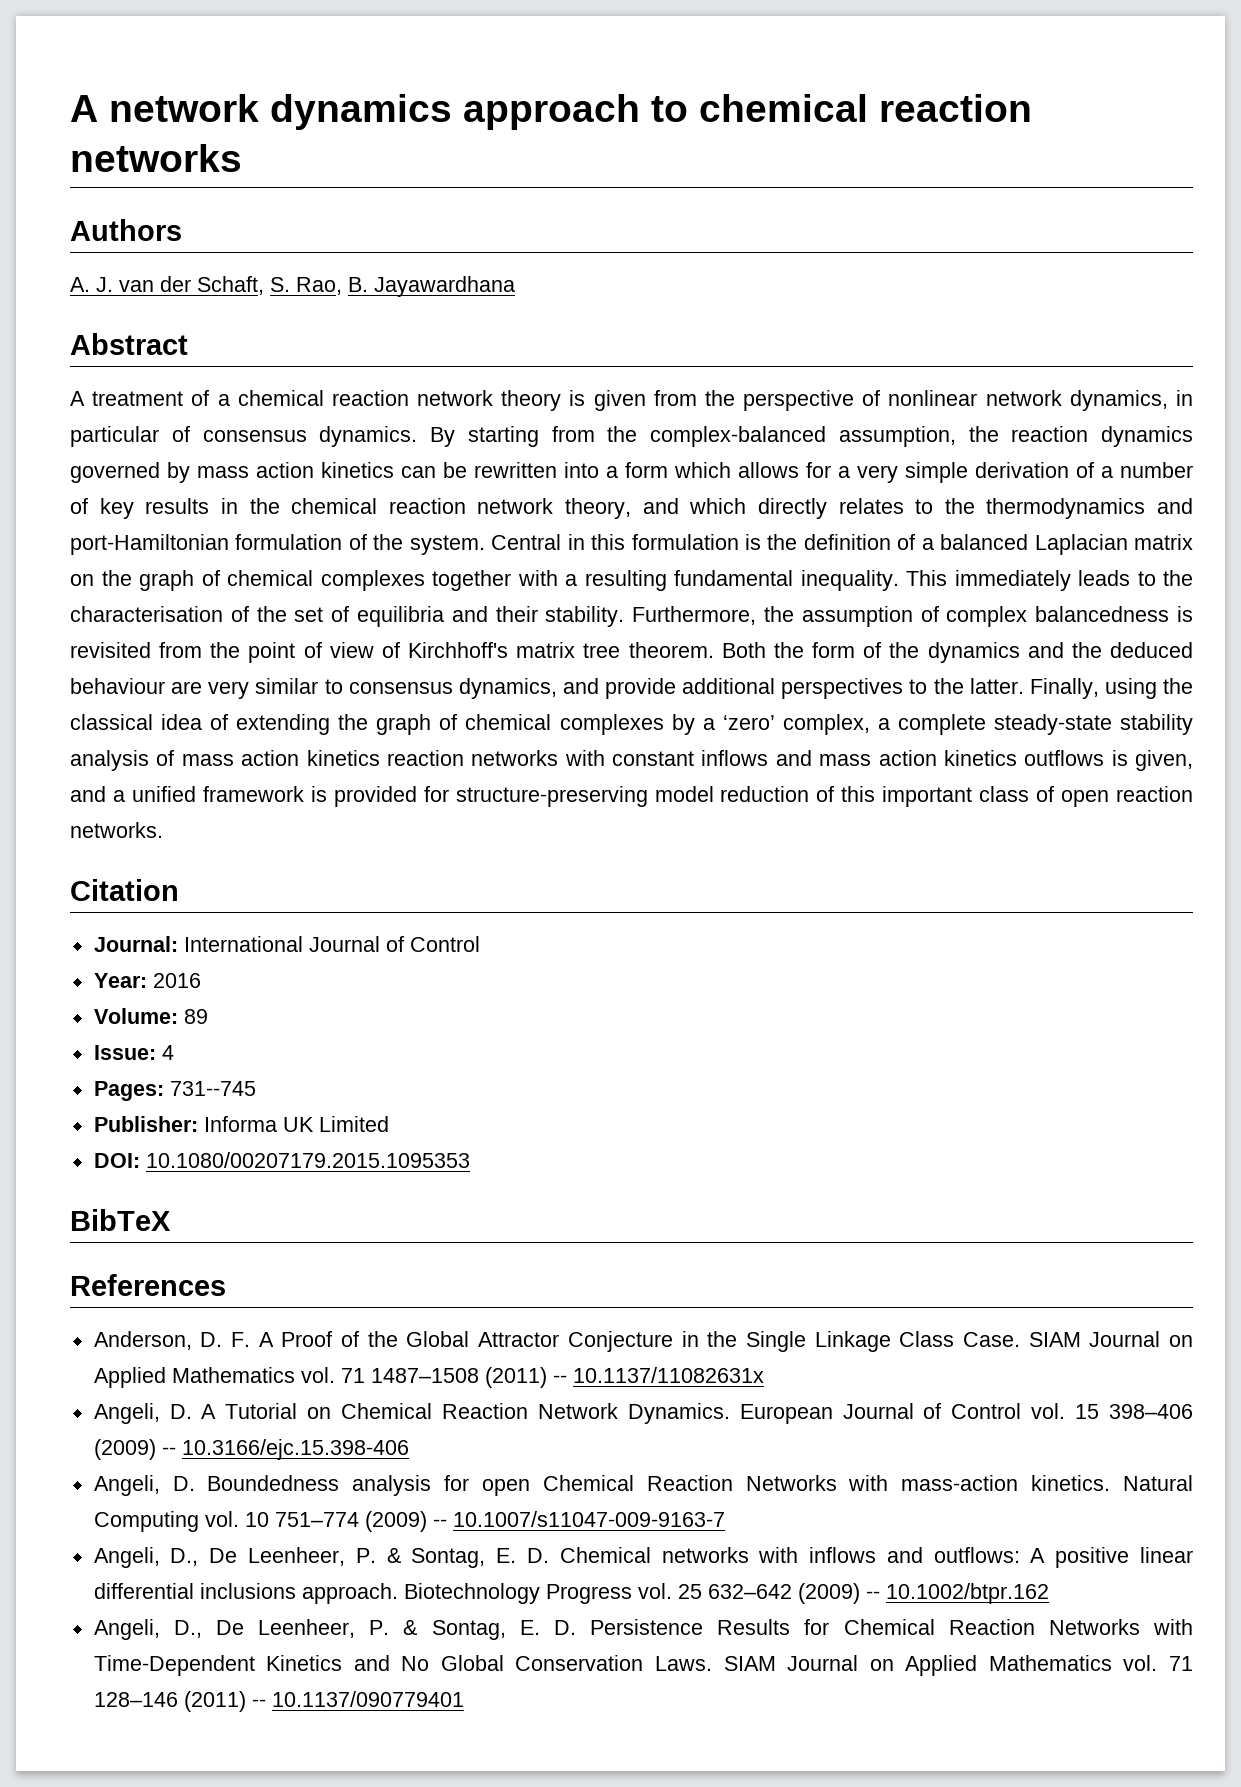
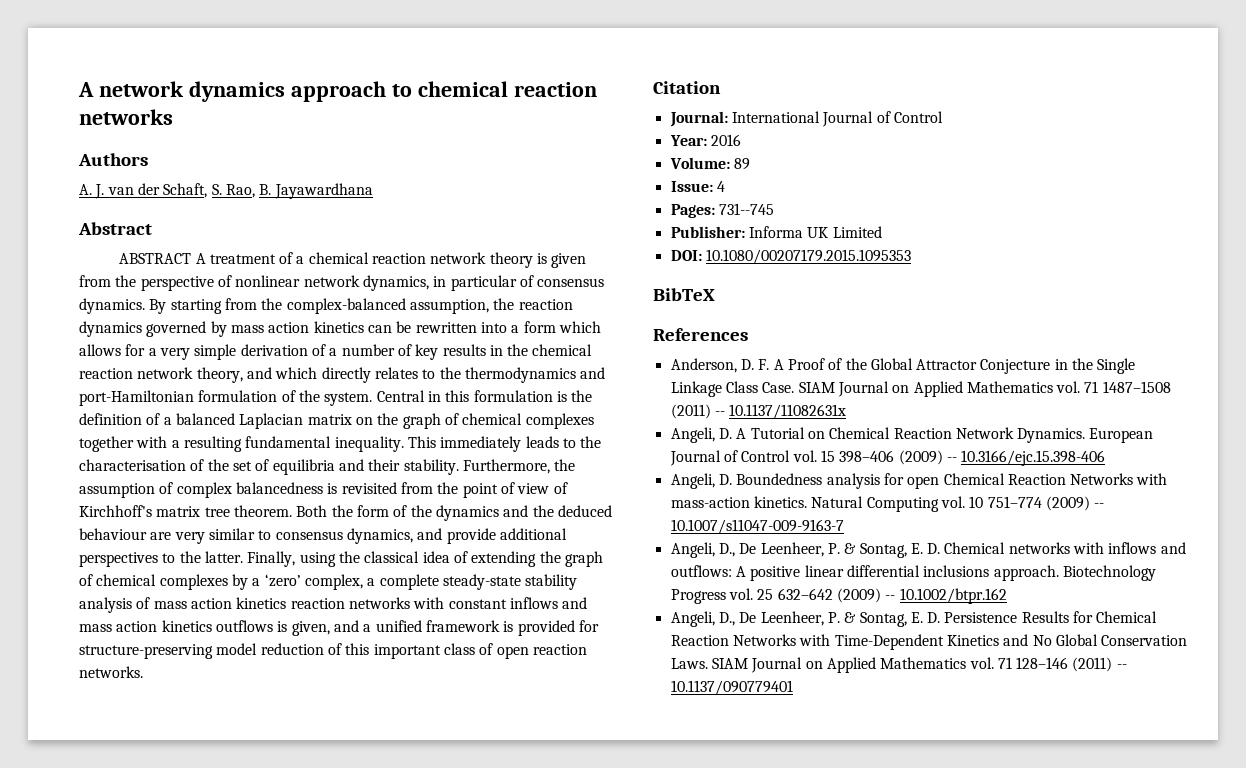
- A treatment of a chemical reaction network theory is given from the perspective of nonlinear network dynamics, in particular of consensus dynamics.
+ ABSTRACT A treatment of a chemical reaction network theory is given from the perspective of nonlinear network dynamics, in particular of consensus dynamics.

